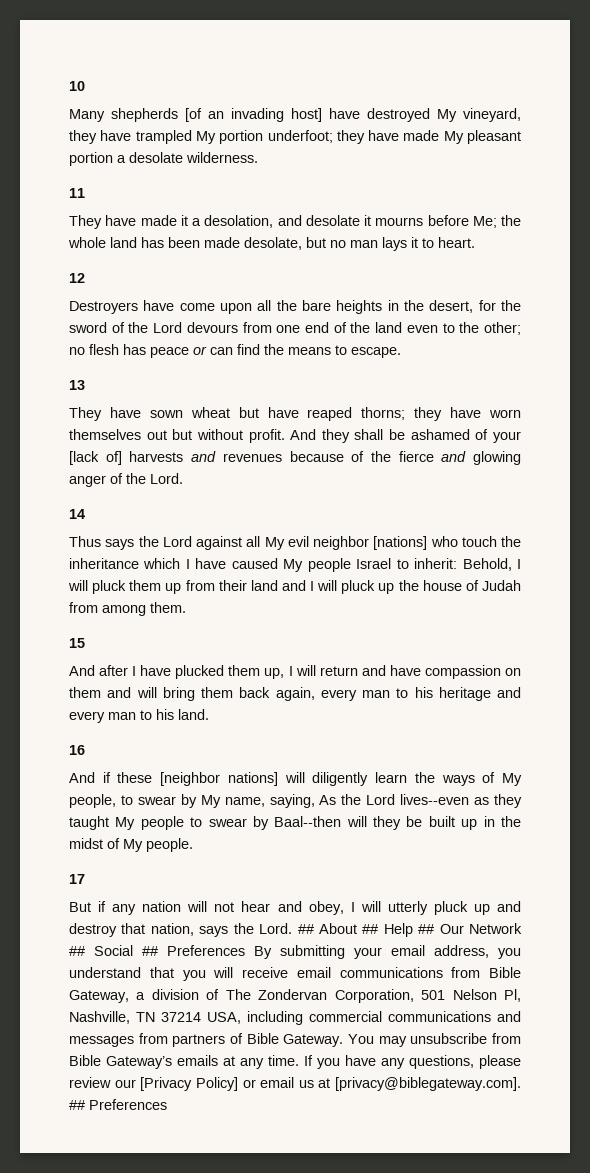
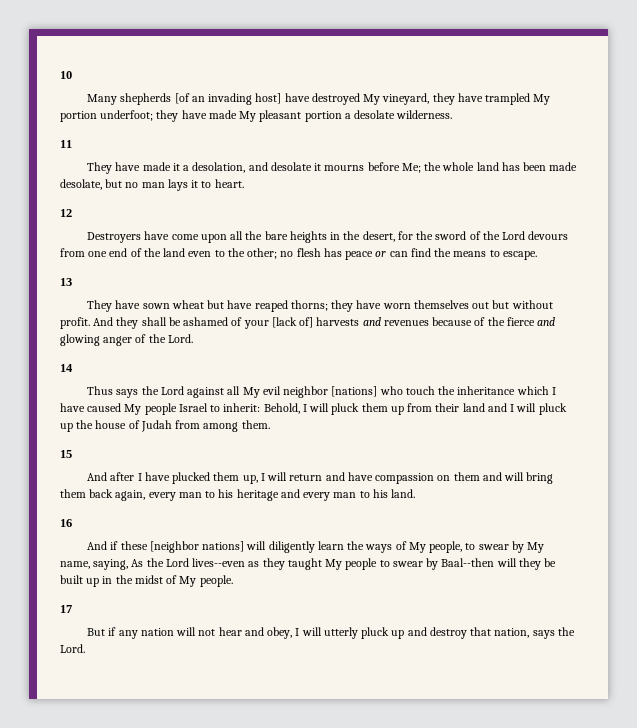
- ## About ## Help ## Our Network ## Social ## Preferences By submitting your email address, you understand that you will receive email communications from Bible Gateway, a division of The Zondervan Corporation, 501 Nelson Pl, Nashville, TN 37214 USA, including commercial communications and messages from partners of Bible Gateway. You may unsubscribe from Bible Gateway’s emails at any time. If you have any questions, please review our [Privacy Policy] or email us at [privacy@biblegateway.com]. ## Preferences

